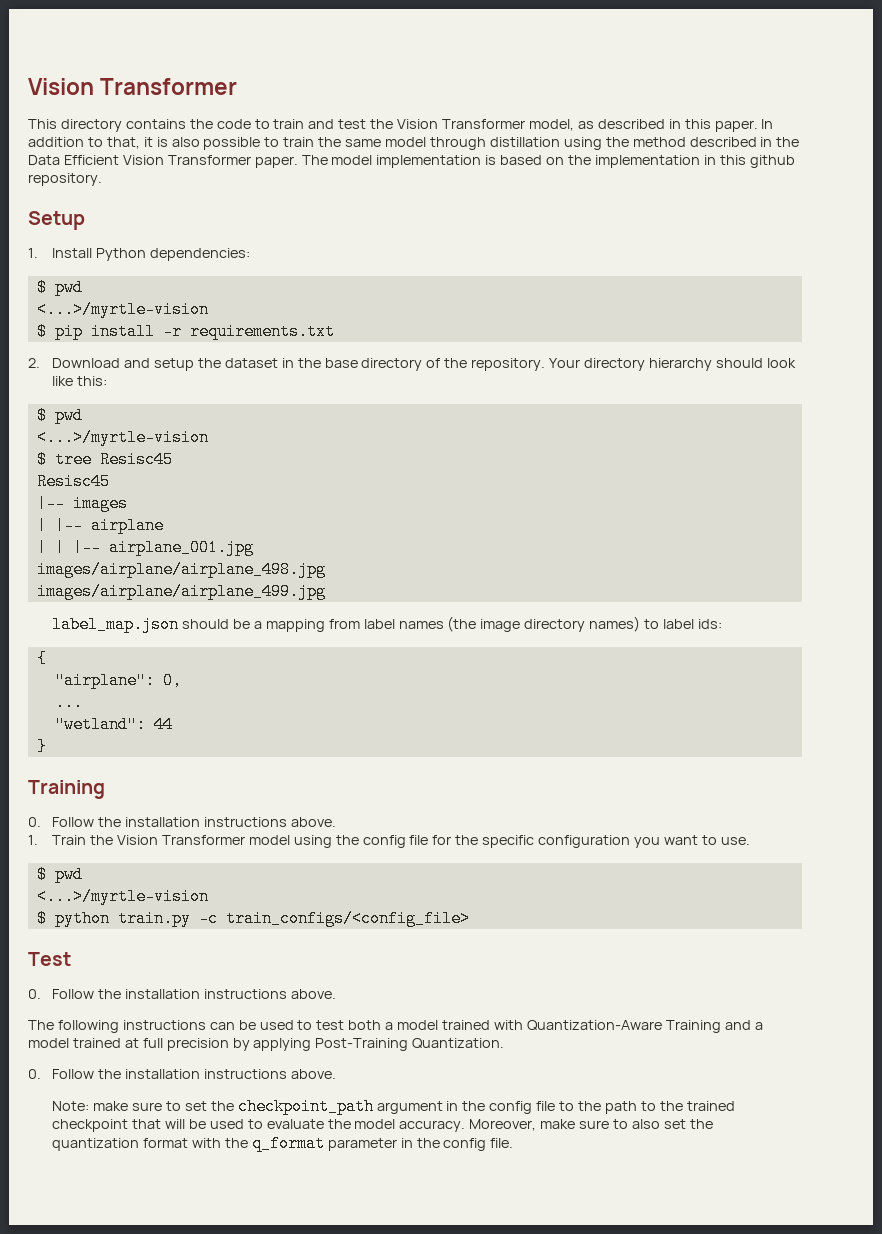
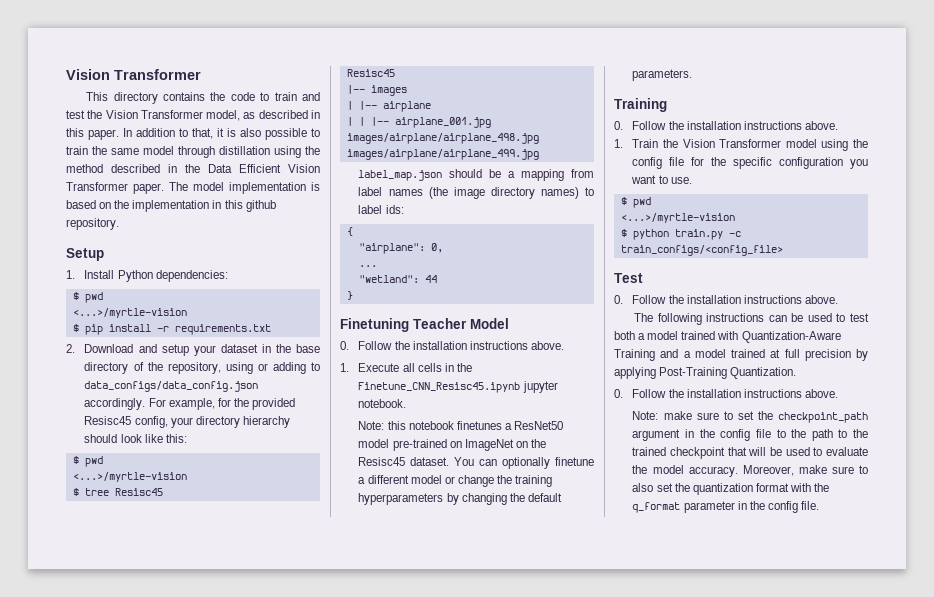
- 2. Download and setup the dataset in the base directory of the repository. Your directory hierarchy should look like this:
+ 2. Download and setup your dataset in the base directory of the repository, using or adding to data_configs/data_config.json accordingly. For example, for the provided Resisc45 config, your directory hierarchy should look like this:
+ Finetuning Teacher Model
+ 0. Follow the installation instructions above.
+ 1. Execute all cells in the Finetune_CNN_Resisc45.ipynb jupyter notebook.
+ Note: this notebook finetunes a ResNet50 model pre-trained on ImageNet on the Resisc45 dataset. You can optionally finetune a different model or change the training hyperparameters by changing the default parameters.

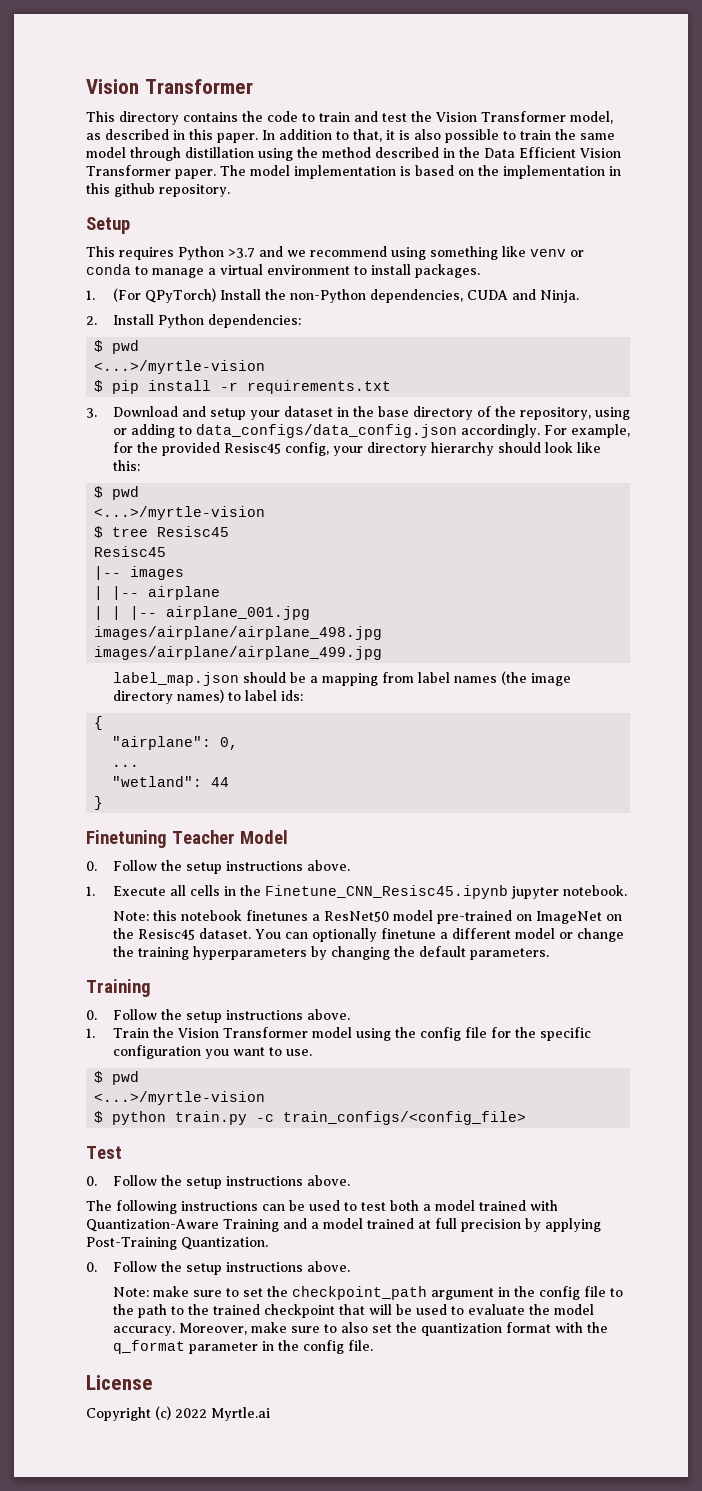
- 1. Install Python dependencies:
+ This requires Python >3.7 and we recommend using something like venv or conda to manage a virtual environment to install packages.
+ 1. (For QPyTorch) Install the non-Python dependencies, CUDA and Ninja.
+ 2. Install Python dependencies:
- 2. Download and setup your dataset in the base directory of the repository, using or adding to data_configs/data_config.json accordingly.
+ 3. Download and setup your dataset in the base directory of the repository, using or adding to data_configs/data_config.json accordingly.
  Finetuning Teacher Model
- 0. Follow the installation instructions above.
+ 0. Follow the setup instructions above.
  You can optionally finetune a different model or change the training hyperparameters by changing the default parameters.
  Training
- 0. Follow the installation instructions above.
+ 0. Follow the setup instructions above.
  Test
- 0. Follow the installation instructions above.
+ 0. Follow the setup instructions above.
  The following instructions can be used to test both a model trained with Quantization-Aware Training and a model trained at full precision by applying Post-Training Quantization.
- 0. Follow the installation instructions above.
+ 0. Follow the setup instructions above.
+ License
+ Copyright (c) 2022 Myrtle.ai

